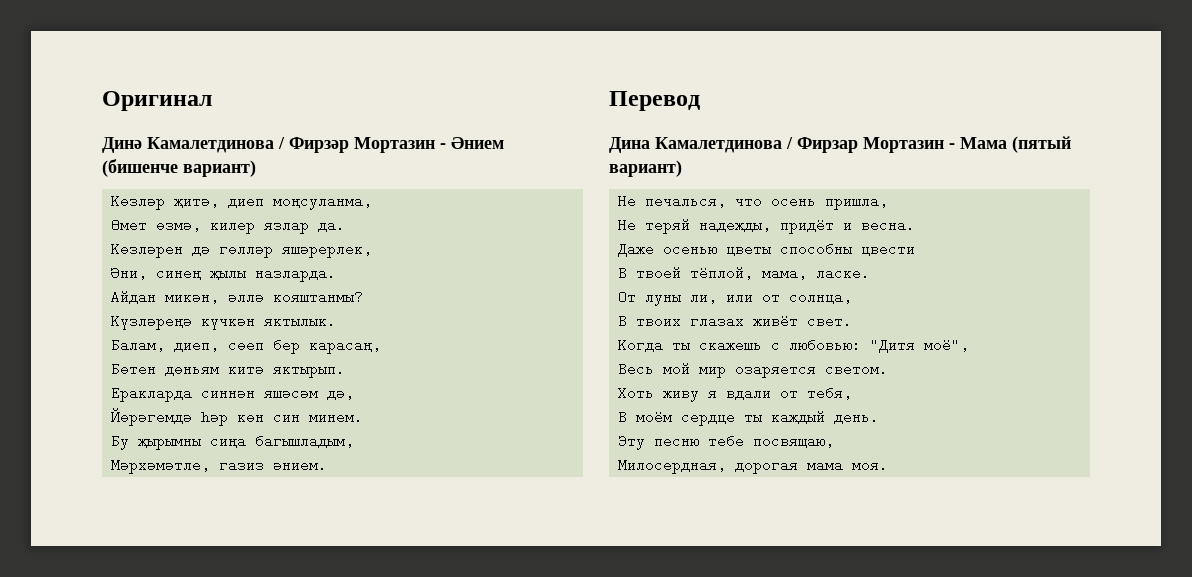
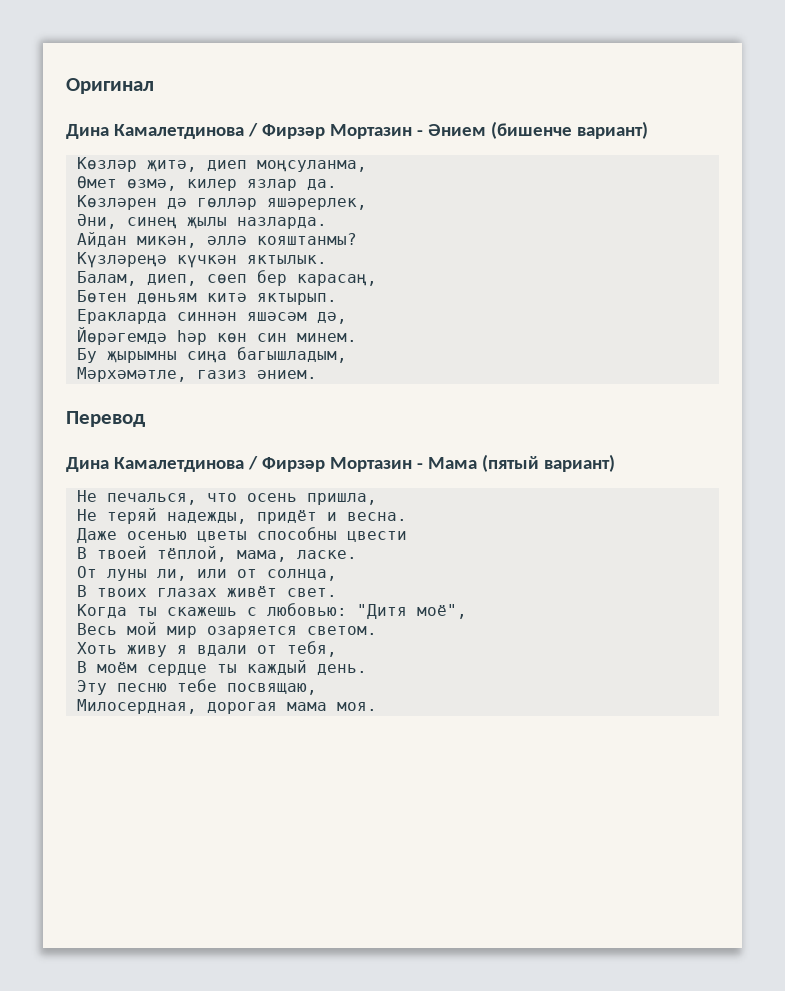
- Динә Камалетдинова / Фирзәр Мортазин - Әнием (бишенче вариант)
+ Дина Камалетдинова / Фирзәр Мортазин - Әнием (бишенче вариант)
- Дина Камалетдинова / Фирзар Мортазин - Мама (пятый вариант)
+ Дина Камалетдинова / Фирзәр Мортазин - Мама (пятый вариант)

